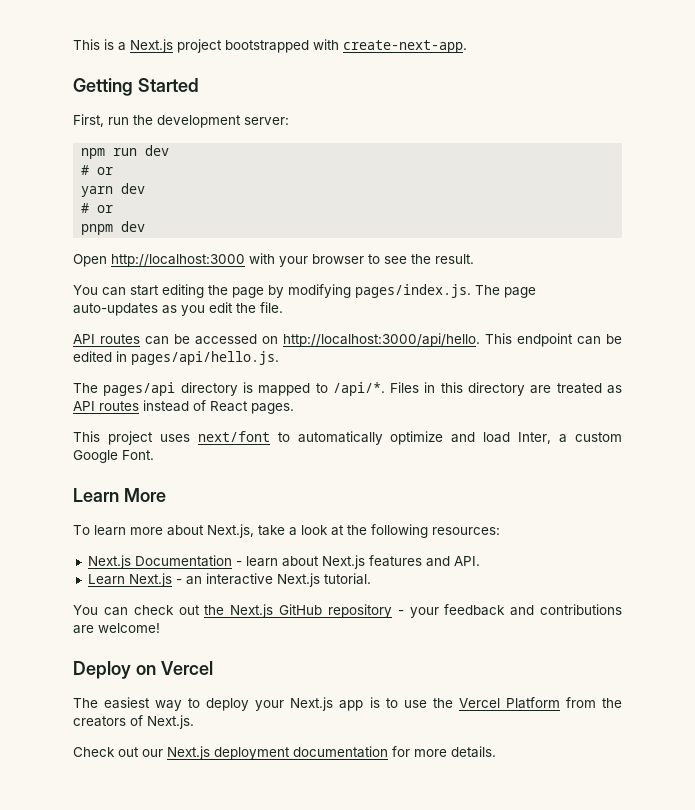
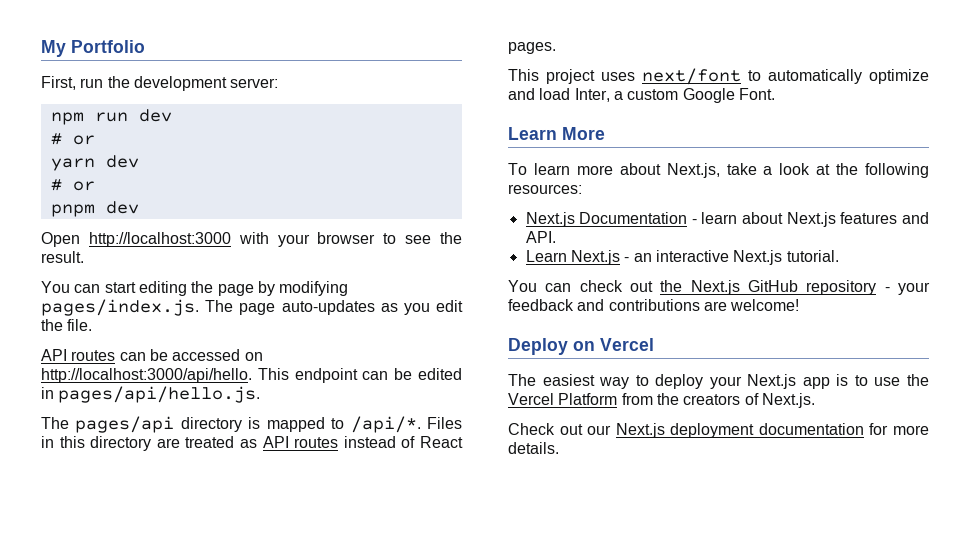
- This is a Next.js project bootstrapped with create-next-app.
- Getting Started
+ My Portfolio

